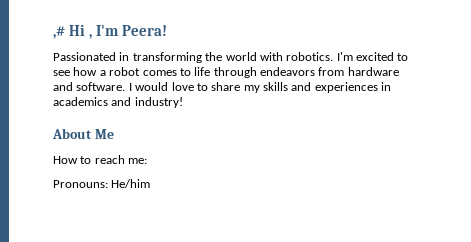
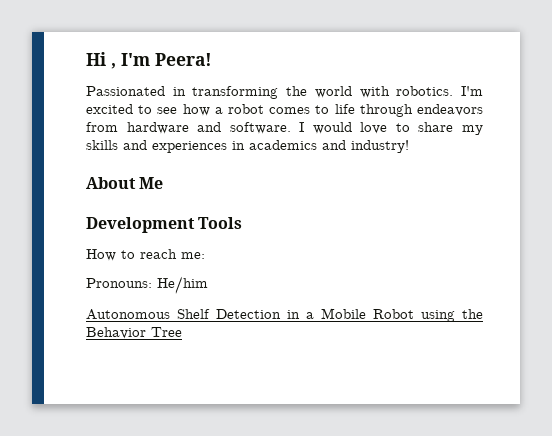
- ,# Hi , I'm Peera!
+ Hi , I'm Peera!
+ Development Tools
+ Autonomous Shelf Detection in a Mobile Robot using the Behavior Tree

